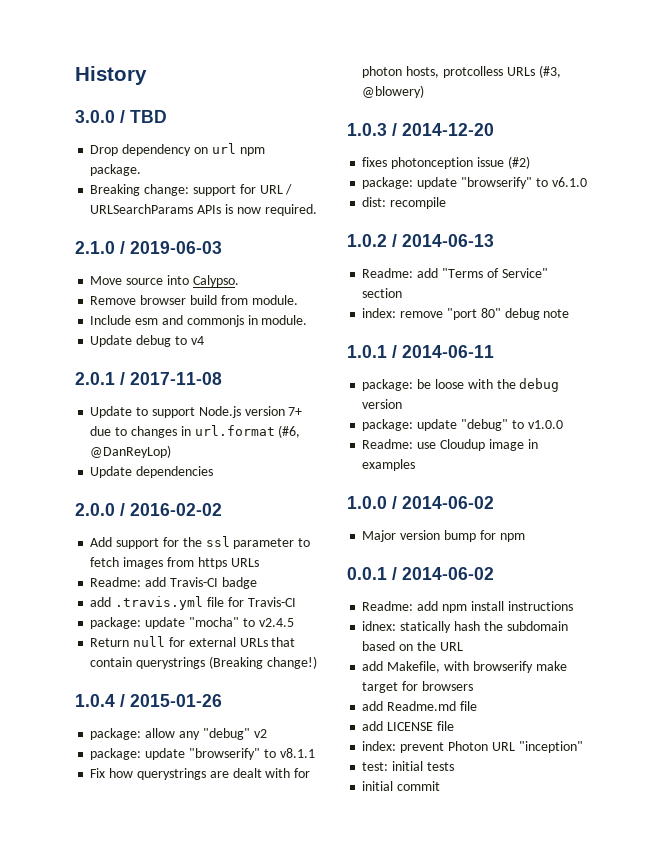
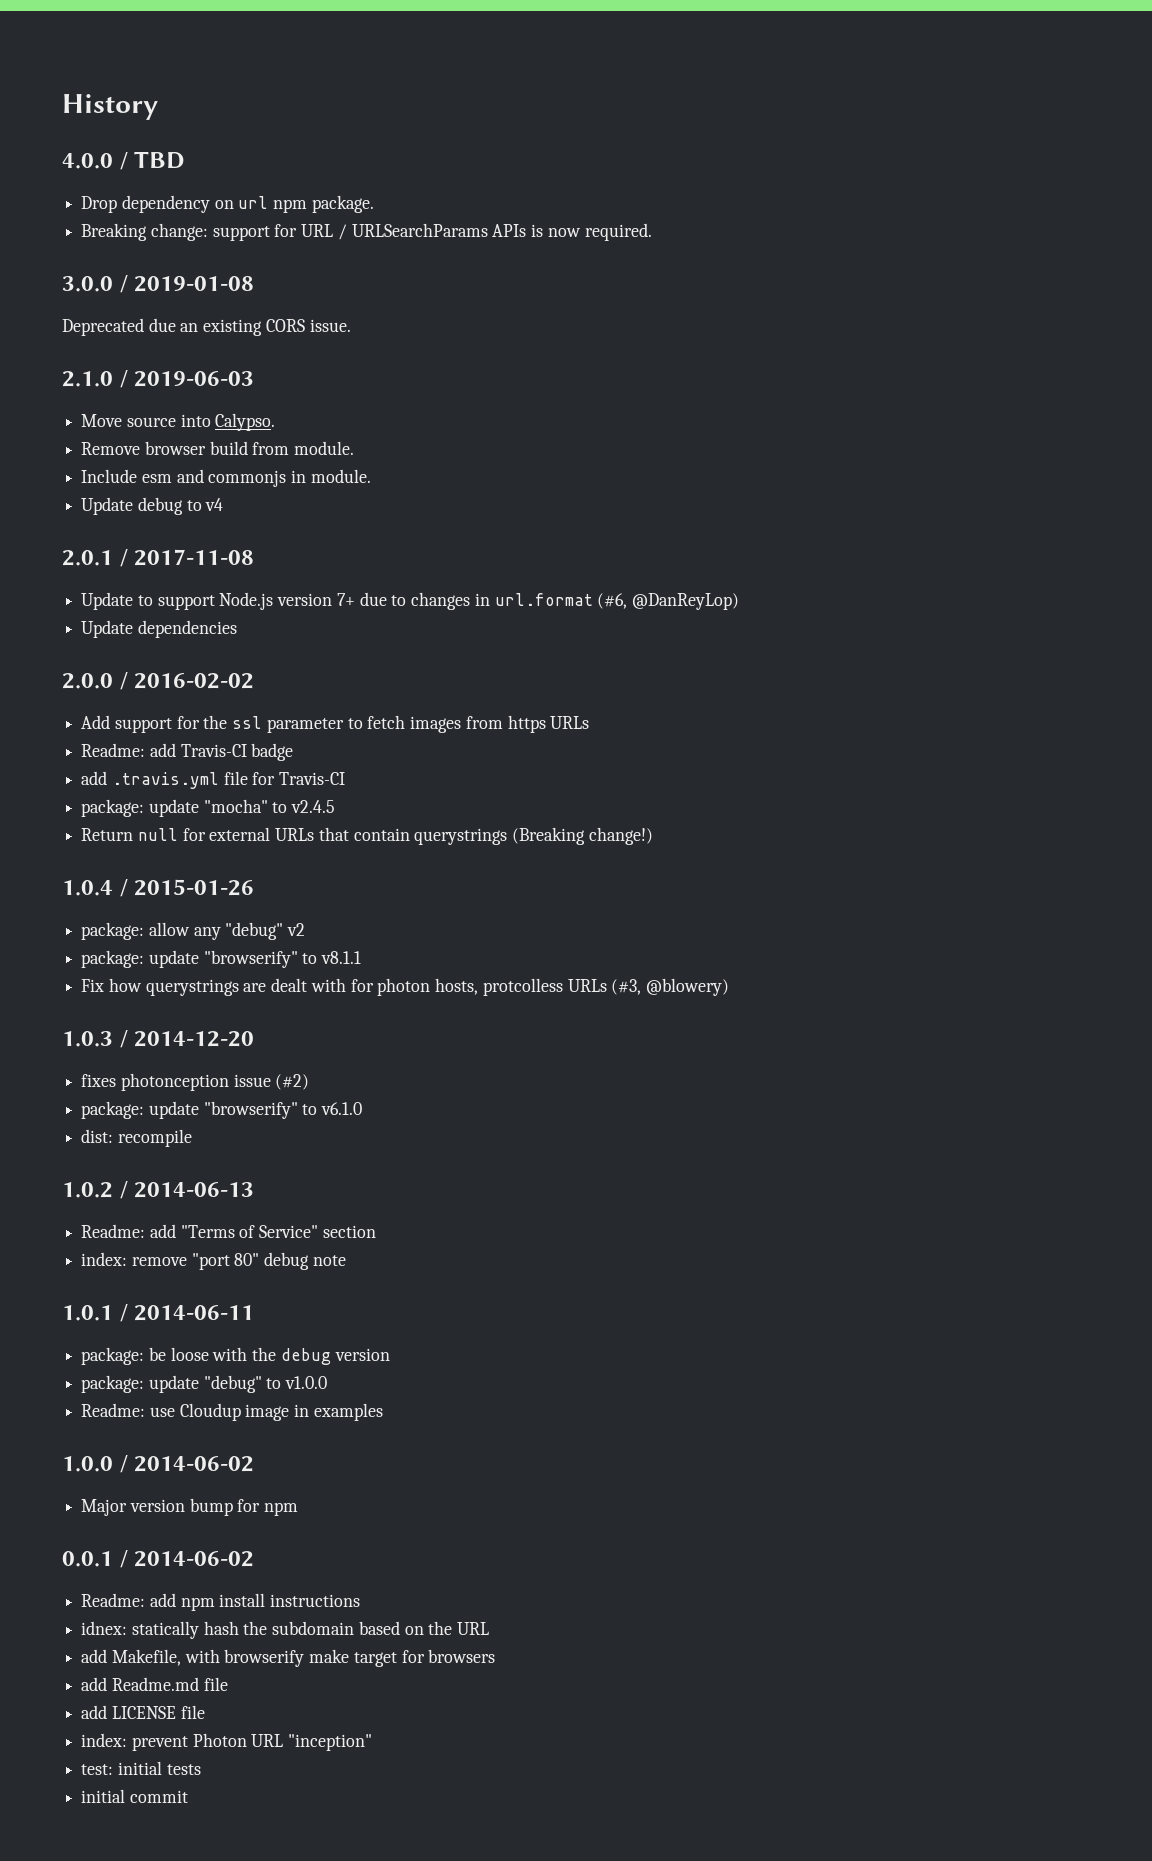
- 3.0.0 / TBD
+ 4.0.0 / TBD
+ 3.0.0 / 2019-01-08
+ Deprecated due an existing CORS issue.

